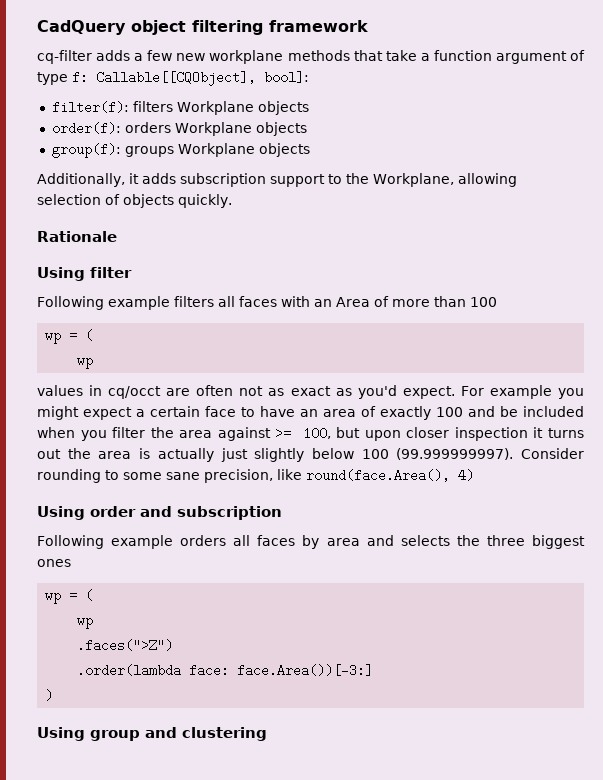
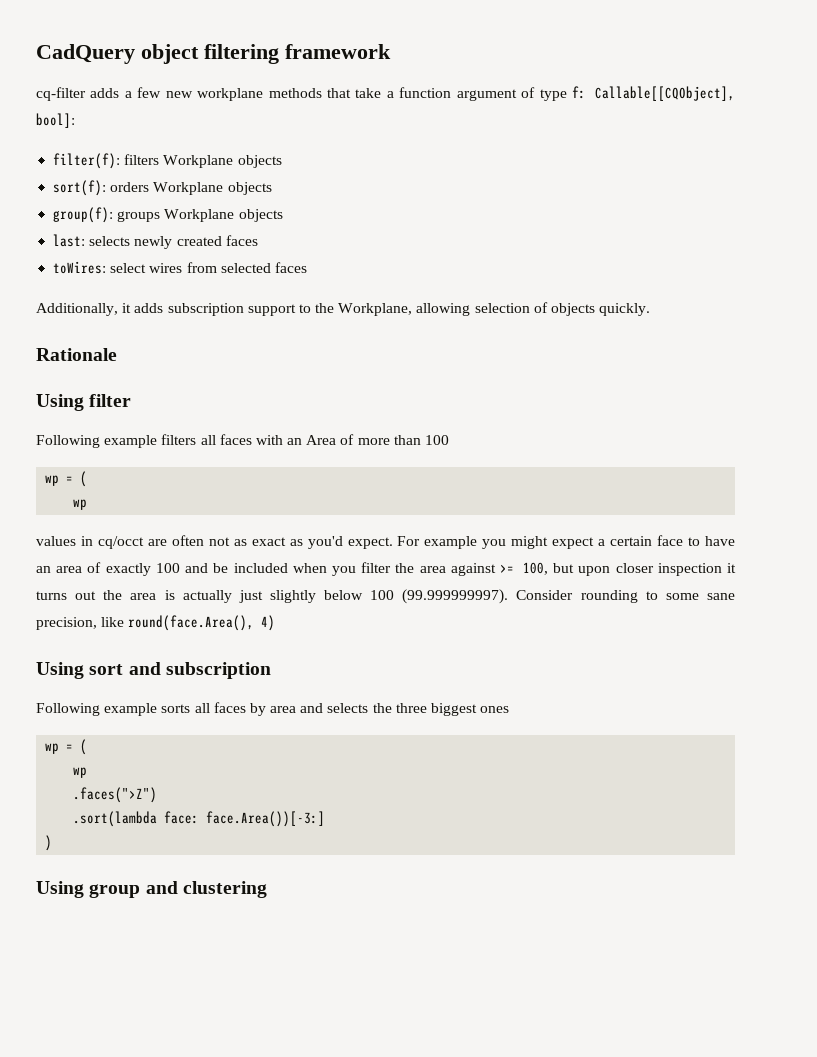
- order(f): orders Workplane objects
+ sort(f): orders Workplane objects
+ last: selects newly created faces
+ toWires: select wires from selected faces
- Using order and subscription
+ Using sort and subscription
- Following example orders all faces by area and selects the three biggest ones
+ Following example sorts all faces by area and selects the three biggest ones
- .order(lambda face: face.Area())[-3:]
+ .sort(lambda face: face.Area())[-3:]

